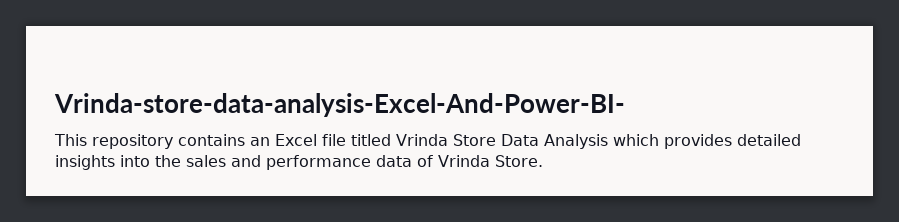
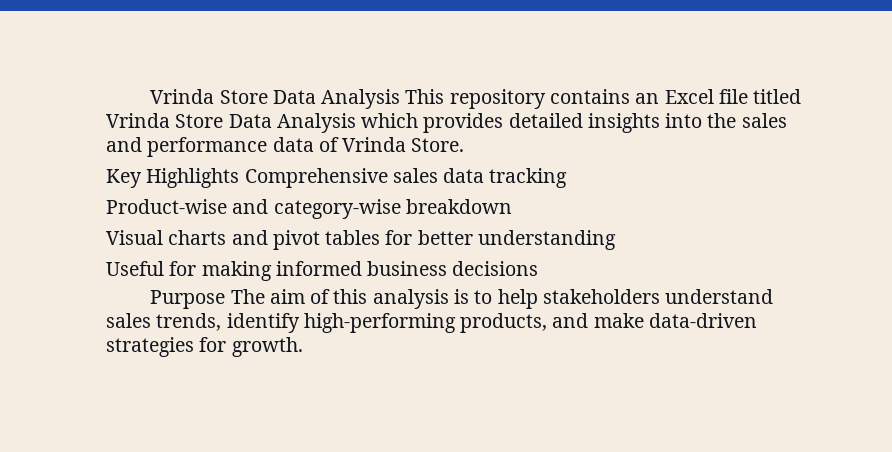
- Vrinda-store-data-analysis-Excel-And-Power-BI-
- This repository contains an Excel file titled Vrinda Store Data Analysis which provides detailed insights into the sales and performance data of Vrinda Store.
+ Vrinda Store Data Analysis This repository contains an Excel file titled Vrinda Store Data Analysis which provides detailed insights into the sales and performance data of Vrinda Store.
+ Key Highlights Comprehensive sales data tracking
+ Product-wise and category-wise breakdown
+ Visual charts and pivot tables for better understanding
+ Useful for making informed business decisions
+ Purpose The aim of this analysis is to help stakeholders understand sales trends, identify high-performing products, and make data-driven strategies for growth.

